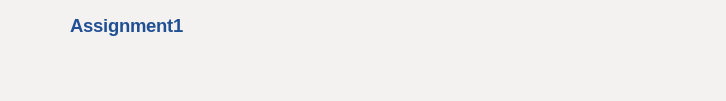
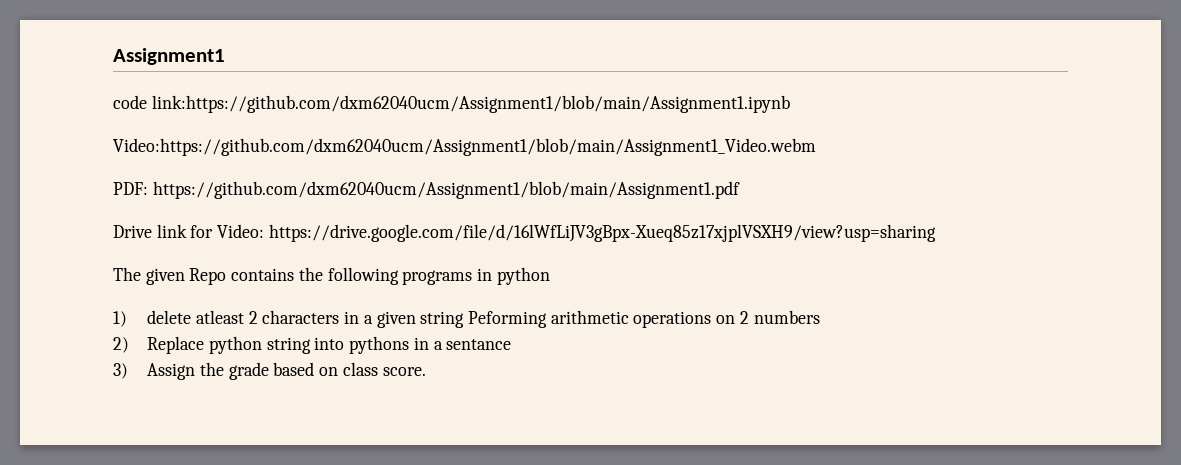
+ code link:https://github.com/dxm62040ucm/Assignment1/blob/main/Assignment1.ipynb
+ Video:https://github.com/dxm62040ucm/Assignment1/blob/main/Assignment1_Video.webm
+ PDF: https://github.com/dxm62040ucm/Assignment1/blob/main/Assignment1.pdf
+ Drive link for Video: https://drive.google.com/file/d/16lWfLiJV3gBpx-Xueq85z17xjplVSXH9/view?usp=sharing
+ The given Repo contains the following programs in python
+ 1) delete atleast 2 characters in a given string Peforming arithmetic operations on 2 numbers
+ 2) Replace python string into pythons in a sentance
+ 3) Assign the grade based on class score.

